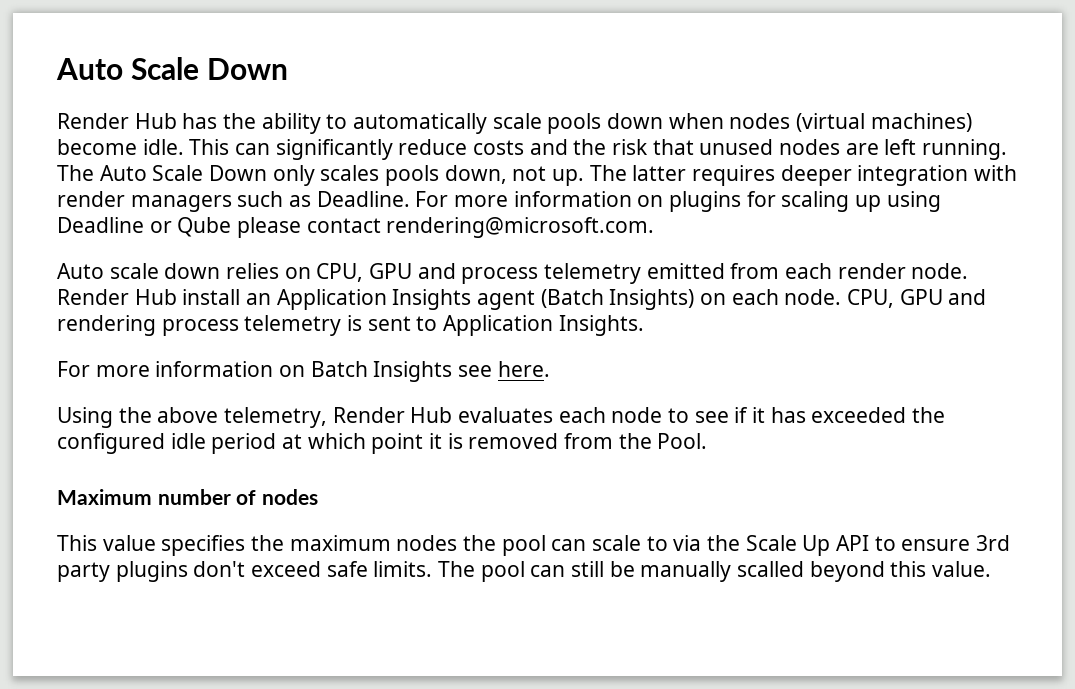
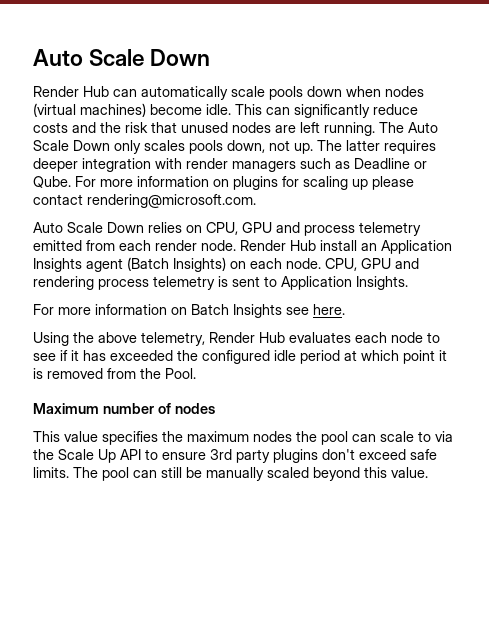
- Render Hub has the ability to automatically scale pools down when nodes (virtual machines) become idle.
+ Render Hub can automatically scale pools down when nodes (virtual machines) become idle.
- The latter requires deeper integration with render managers such as Deadline.
+ The latter requires deeper integration with render managers such as Deadline or Qube.
- For more information on plugins for scaling up using Deadline or Qube please contact rendering@microsoft.com.
+ For more information on plugins for scaling up please contact rendering@microsoft.com.
- Auto scale down relies on CPU, GPU and process telemetry emitted from each render node.
+ Auto Scale Down relies on CPU, GPU and process telemetry emitted from each render node.
- The pool can still be manually scalled beyond this value.
+ The pool can still be manually scaled beyond this value.

